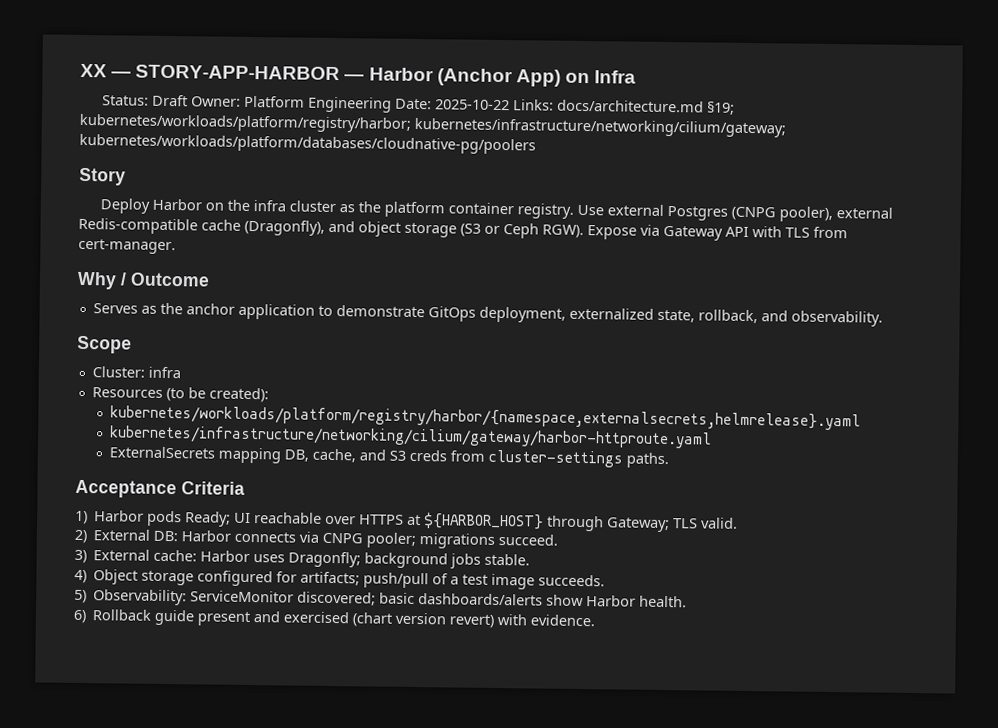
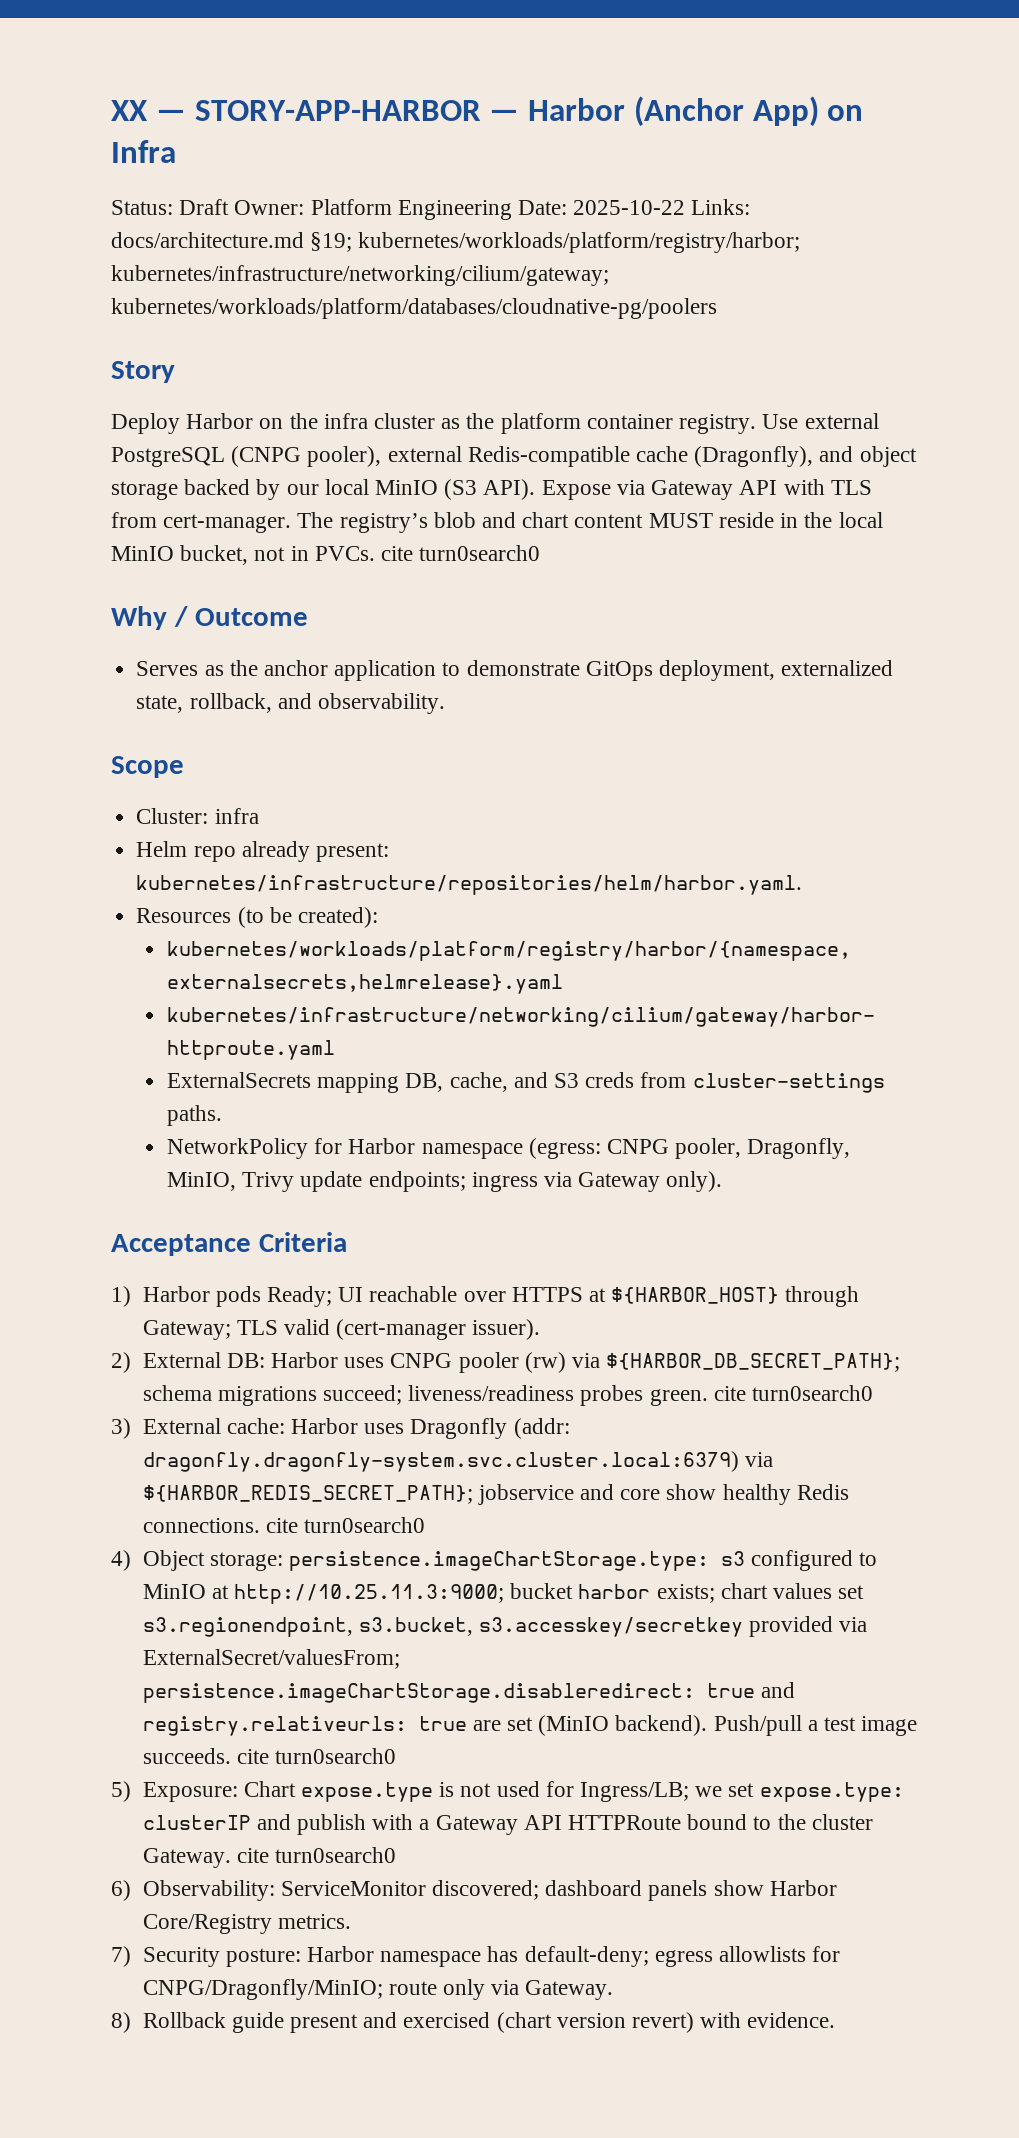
- Use external Postgres (CNPG pooler), external Redis‑compatible cache (Dragonfly), and object storage (S3 or Ceph RGW).
+ Use external PostgreSQL (CNPG pooler), external Redis‑compatible cache (Dragonfly), and object storage backed by our local MinIO (S3 API).
+ The registry’s blob and chart content MUST reside in the local MinIO bucket, not in PVCs. cite turn0search0
+ Helm repo already present: kubernetes/infrastructure/repositories/helm/harbor.yaml.
+ NetworkPolicy for Harbor namespace (egress: CNPG pooler, Dragonfly, MinIO, Trivy update endpoints; ingress via Gateway only).
- 1) Harbor pods Ready; UI reachable over HTTPS at ${HARBOR_HOST} through Gateway; TLS valid.
+ 1) Harbor pods Ready; UI reachable over HTTPS at ${HARBOR_HOST} through Gateway; TLS valid (cert‑manager issuer).
- 2) External DB: Harbor connects via CNPG pooler; migrations succeed.
+ 2) External DB: Harbor uses CNPG pooler (rw) via ${HARBOR_DB_SECRET_PATH}; schema migrations succeed; liveness/readiness probes green. cite turn0search0
- 3) External cache: Harbor uses Dragonfly; background jobs stable.
- 4) Object storage configured for artifacts; push/pull of a test image succeeds.
- 5) Observability: ServiceMonitor discovered; basic dashboards/alerts show Harbor health.
- 6) Rollback guide present and exercised (chart version revert) with evidence.
+ 3) External cache: Harbor uses Dragonfly (addr: dragonfly.dragonfly-system.svc.cluster.local:6379) via ${HARBOR_REDIS_SECRET_PATH}; jobservice and core show healthy Redis connections. cite turn0search0
+ 4) Object storage: persistence.imageChartStorage.type: s3 configured to MinIO at http://10.25.11.3:9000; bucket harbor exists; chart values set s3.regionendpoint, s3.bucket, s3.accesskey/secretkey provided via ExternalSecret/valuesFrom; persistence.imageChartStorage.disableredirect: true and registry.relativeurls: true are set (MinIO backend). Push/pull a test image succeeds. cite turn0search0
+ 5) Exposure: Chart expose.type is not used for Ingress/LB; we set expose.type: clusterIP and publish with a Gateway API HTTPRoute bound to the cluster Gateway. cite turn0search0
+ 6) Observability: ServiceMonitor discovered; dashboard panels show Harbor Core/Registry metrics.
+ 7) Security posture: Harbor namespace has default‑deny; egress allowlists for CNPG/Dragonfly/MinIO; route only via Gateway.
+ 8) Rollback guide present and exercised (chart version revert) with evidence.

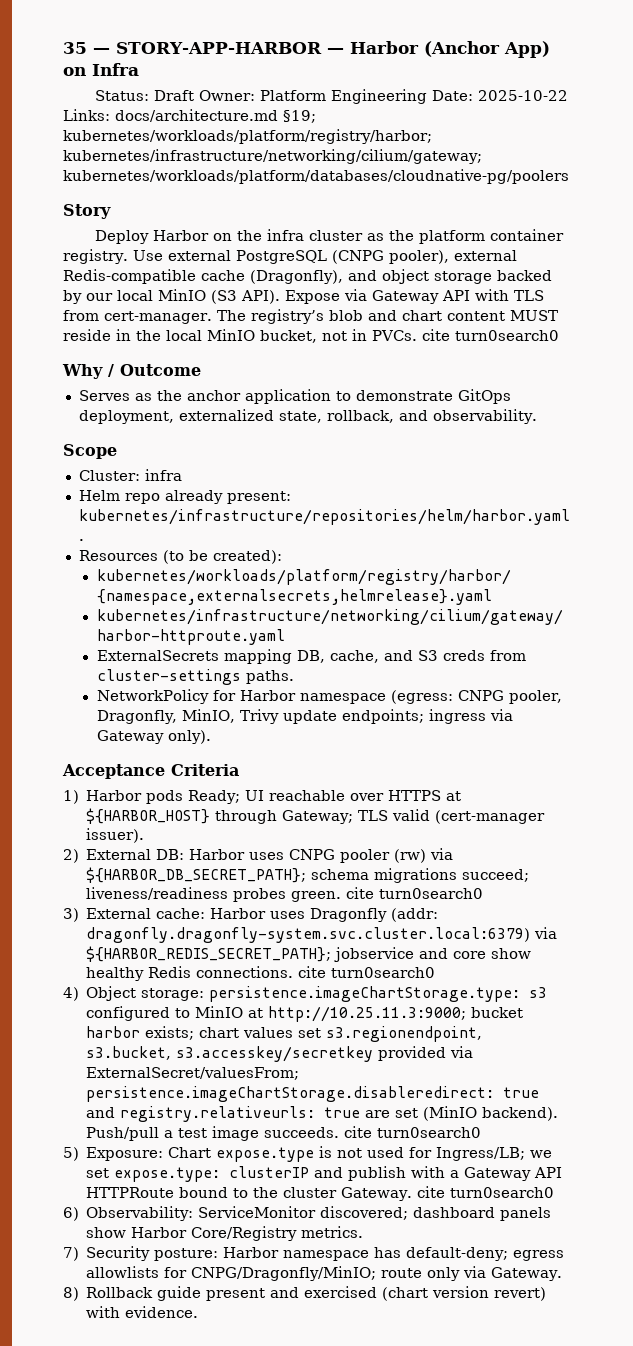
- XX — STORY-APP-HARBOR — Harbor (Anchor App) on Infra
+ 35 — STORY-APP-HARBOR — Harbor (Anchor App) on Infra

